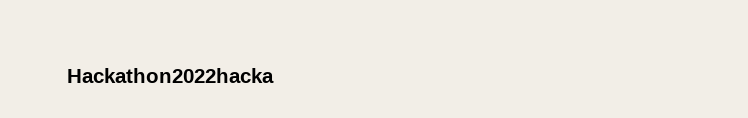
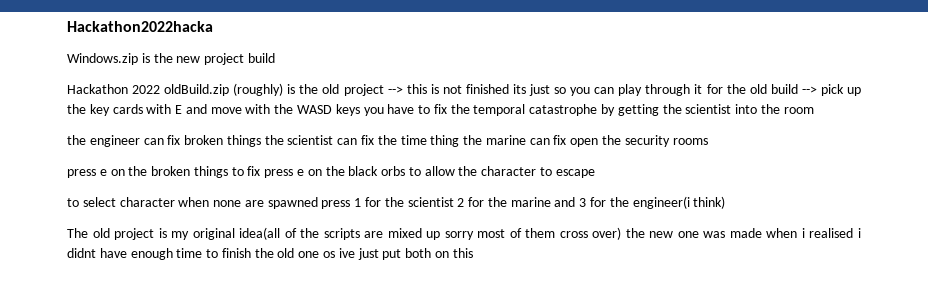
+ Windows.zip is the new project build
+ Hackathon 2022 oldBuild.zip (roughly) is the old project --> this is not finished its just so you can play through it for the old build --> pick up the key cards with E and move with the WASD keys you have to fix the temporal catastrophe by getting the scientist into the room
+ the engineer can fix broken things the scientist can fix the time thing the marine can fix open the security rooms
+ press e on the broken things to fix press e on the black orbs to allow the character to escape
+ to select character when none are spawned press 1 for the scientist 2 for the marine and 3 for the engineer(i think)
+ The old project is my original idea(all of the scripts are mixed up sorry most of them cross over) the new one was made when i realised i didnt have enough time to finish the old one os ive just put both on this

